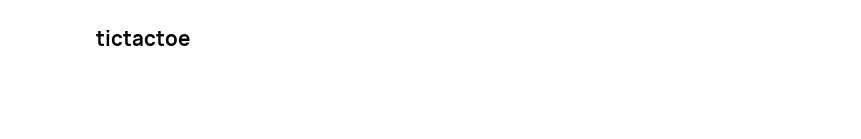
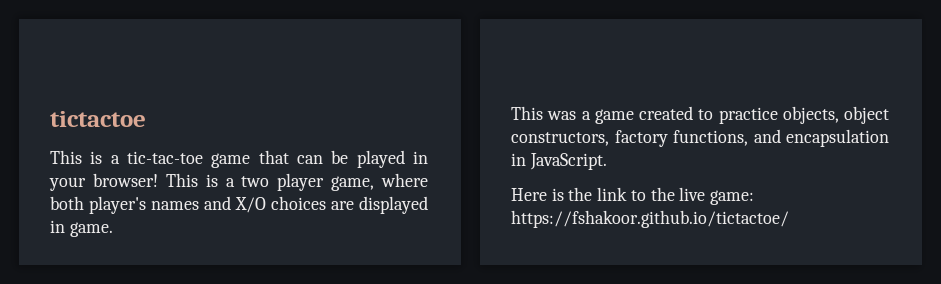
+ This is a tic-tac-toe game that can be played in your browser! This is a two player game, where both player's names and X/O choices are displayed in game.
+ This was a game created to practice objects, object constructors, factory functions, and encapsulation in JavaScript.
+ Here is the link to the live game: https://fshakoor.github.io/tictactoe/

